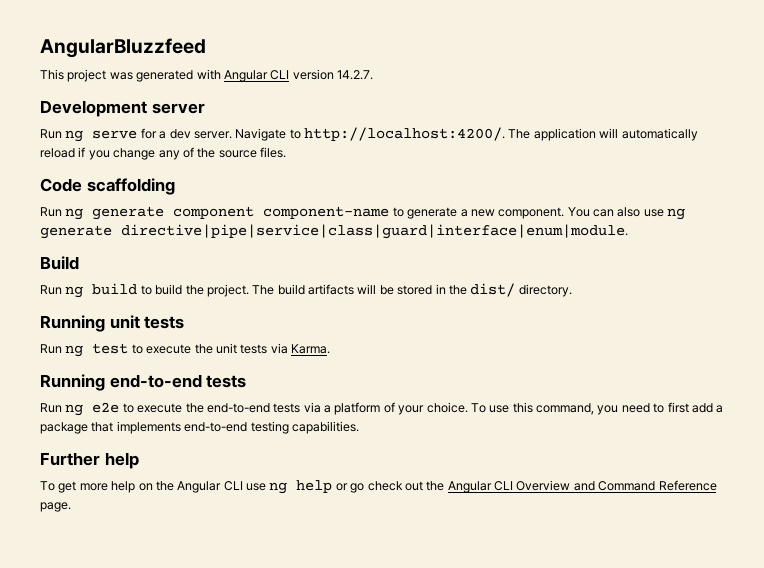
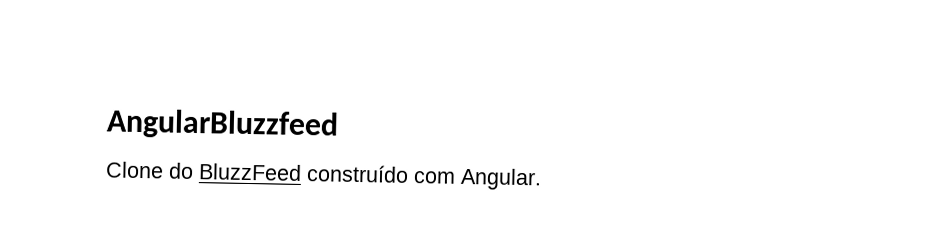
- This project was generated with Angular CLI version 14.2.7.
- Development server
- Run ng serve for a dev server. Navigate to http://localhost:4200/. The application will automatically reload if you change any of the source files.
- Code scaffolding
- Run ng generate component component-name to generate a new component. You can also use ng generate directive|pipe|service|class|guard|interface|enum|module.
- Build
- Run ng build to build the project. The build artifacts will be stored in the dist/ directory.
- Running unit tests
- Run ng test to execute the unit tests via Karma.
- Running end-to-end tests
- Run ng e2e to execute the end-to-end tests via a platform of your choice. To use this command, you need to first add a package that implements end-to-end testing capabilities.
- Further help
- To get more help on the Angular CLI use ng help or go check out the Angular CLI Overview and Command Reference page.
+ Clone do BluzzFeed construído com Angular.

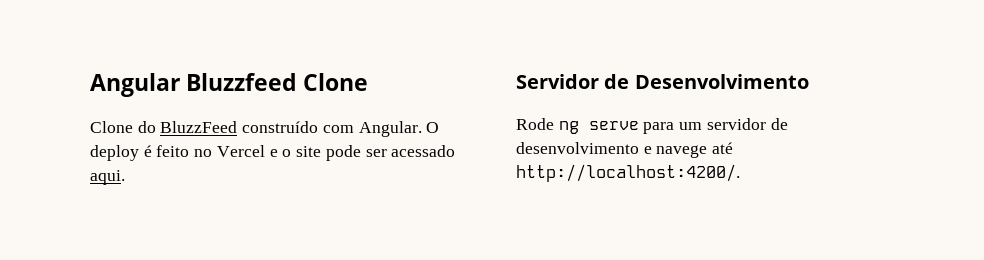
- AngularBluzzfeed
+ Angular Bluzzfeed Clone
+ O deploy é feito no Vercel e o site pode ser acessado aqui.
+ Servidor de Desenvolvimento
+ Rode ng serve para um servidor de desenvolvimento e navege até http://localhost:4200/.

